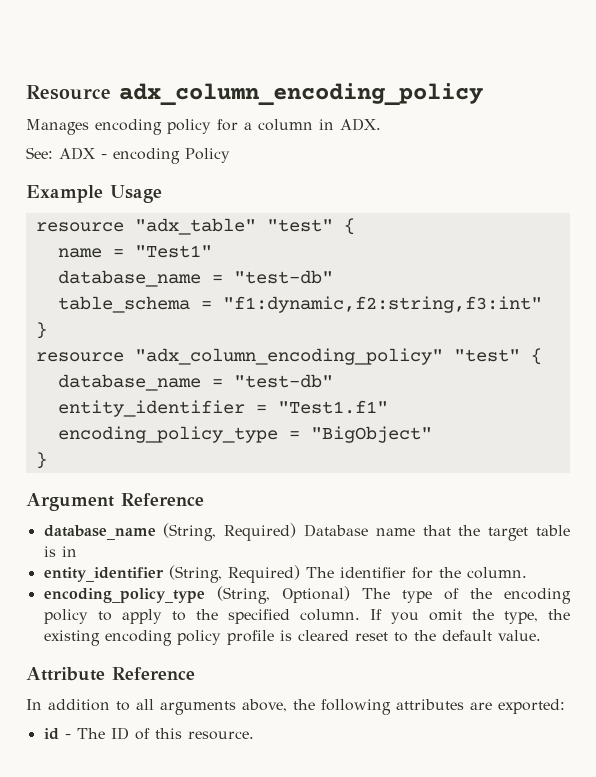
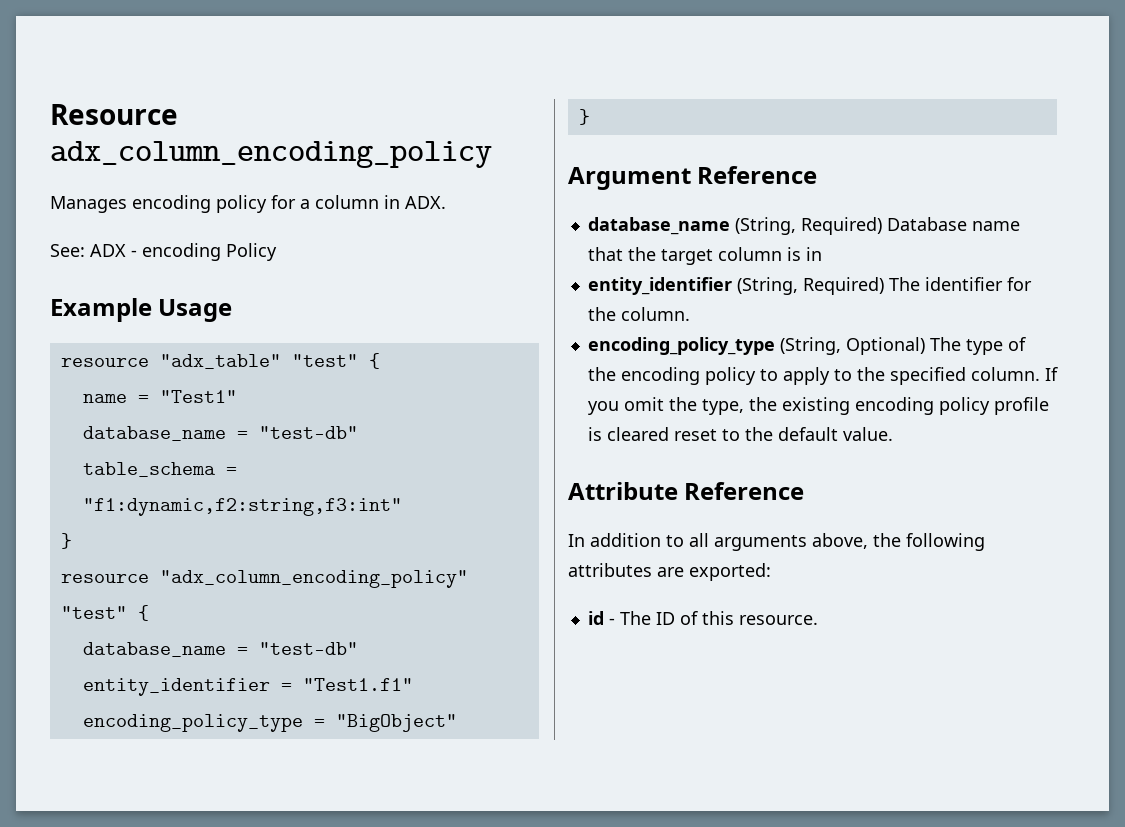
- database_name (String, Required) Database name that the target table is in
+ database_name (String, Required) Database name that the target column is in

